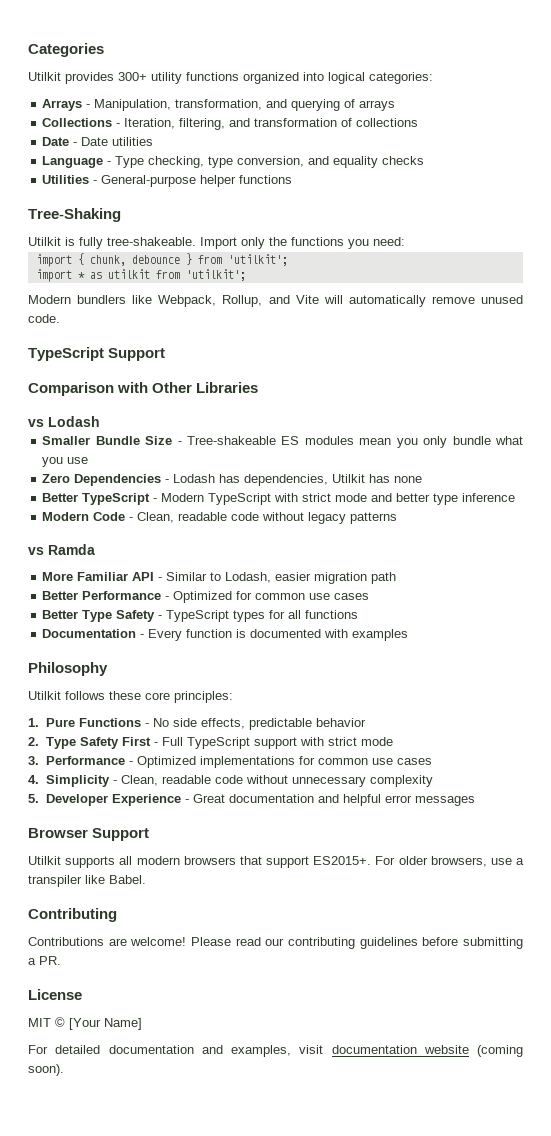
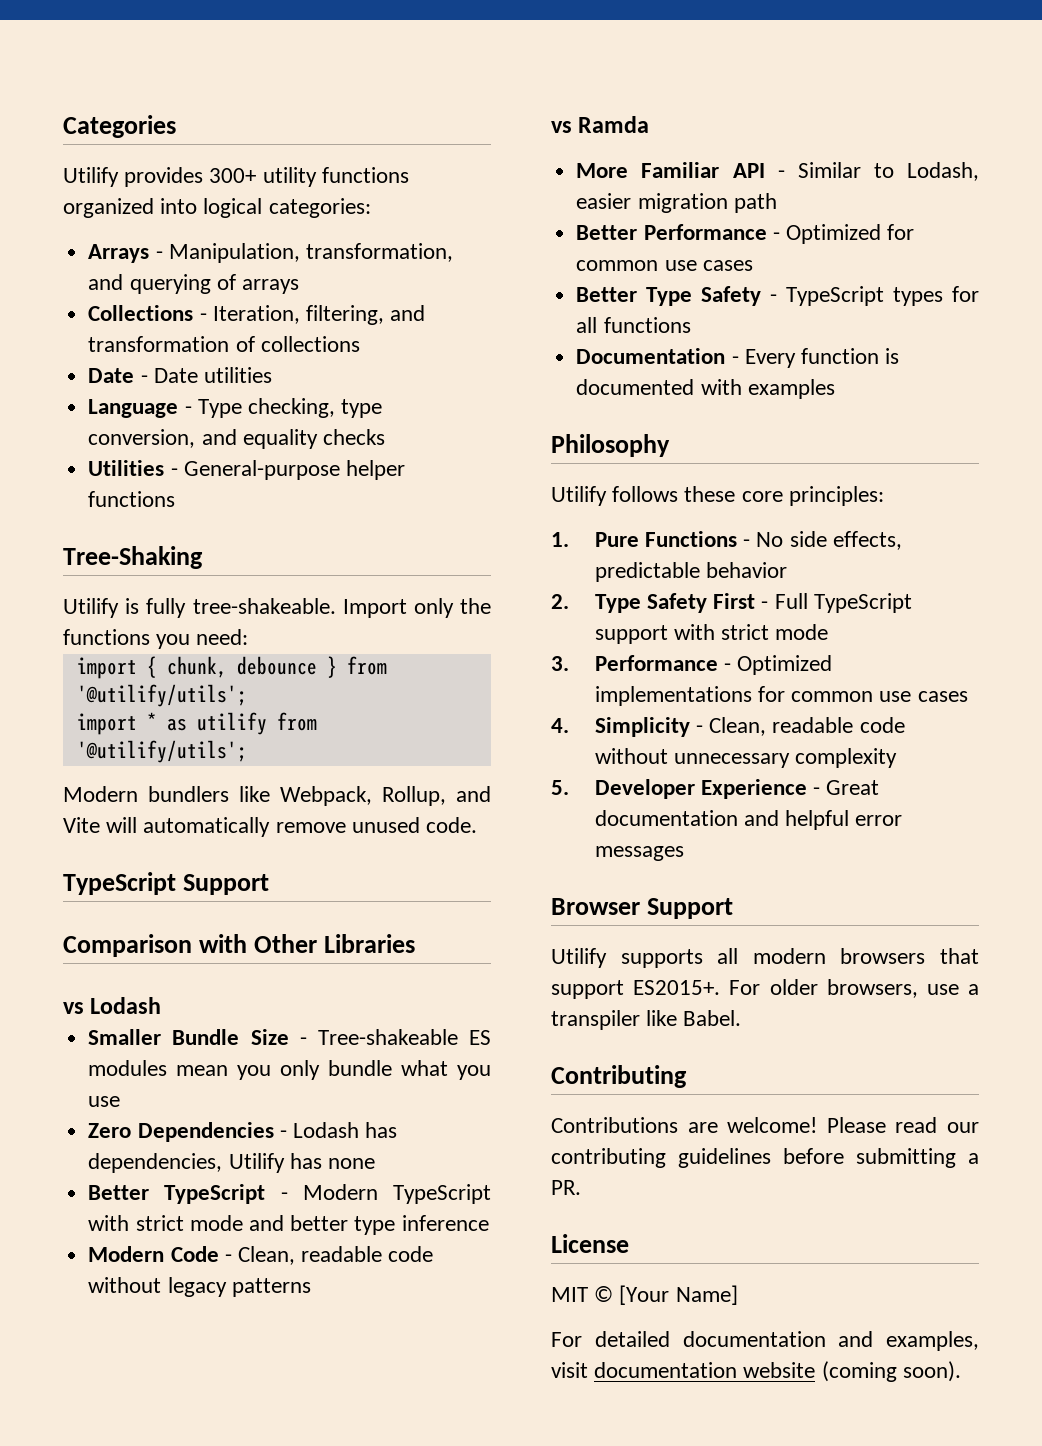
- Utilkit provides 300+ utility functions organized into logical categories:
+ Utilify provides 300+ utility functions organized into logical categories:
- Utilkit is fully tree-shakeable.
+ Utilify is fully tree-shakeable.
- import { chunk, debounce } from 'utilkit';
+ import { chunk, debounce } from '@utilify/utils';
- import * as utilkit from 'utilkit';
+ import * as utilify from '@utilify/utils';
- Zero Dependencies - Lodash has dependencies, Utilkit has none
+ Zero Dependencies - Lodash has dependencies, Utilify has none
- Utilkit follows these core principles:
+ Utilify follows these core principles:
- Utilkit supports all modern browsers that support ES2015+.
+ Utilify supports all modern browsers that support ES2015+.

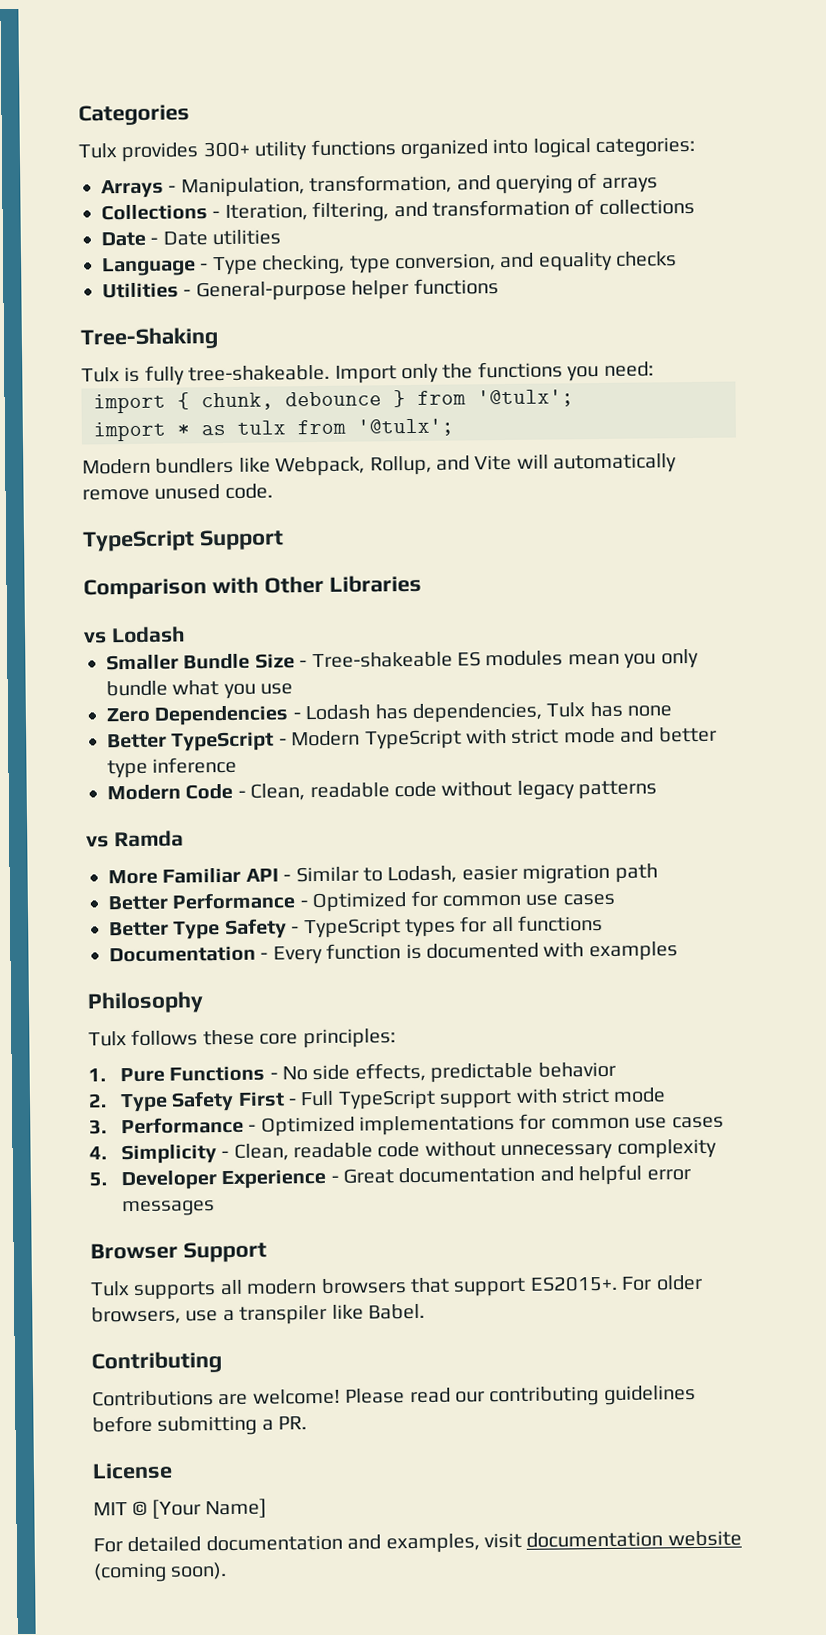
- Utilify provides 300+ utility functions organized into logical categories:
+ Tulx provides 300+ utility functions organized into logical categories:
- Utilify is fully tree-shakeable.
+ Tulx is fully tree-shakeable.
- import { chunk, debounce } from '@utilify/utils';
+ import { chunk, debounce } from '@tulx';
- import * as utilify from '@utilify/utils';
+ import * as tulx from '@tulx';
- Zero Dependencies - Lodash has dependencies, Utilify has none
+ Zero Dependencies - Lodash has dependencies, Tulx has none
- Utilify follows these core principles:
+ Tulx follows these core principles:
- Utilify supports all modern browsers that support ES2015+.
+ Tulx supports all modern browsers that support ES2015+.

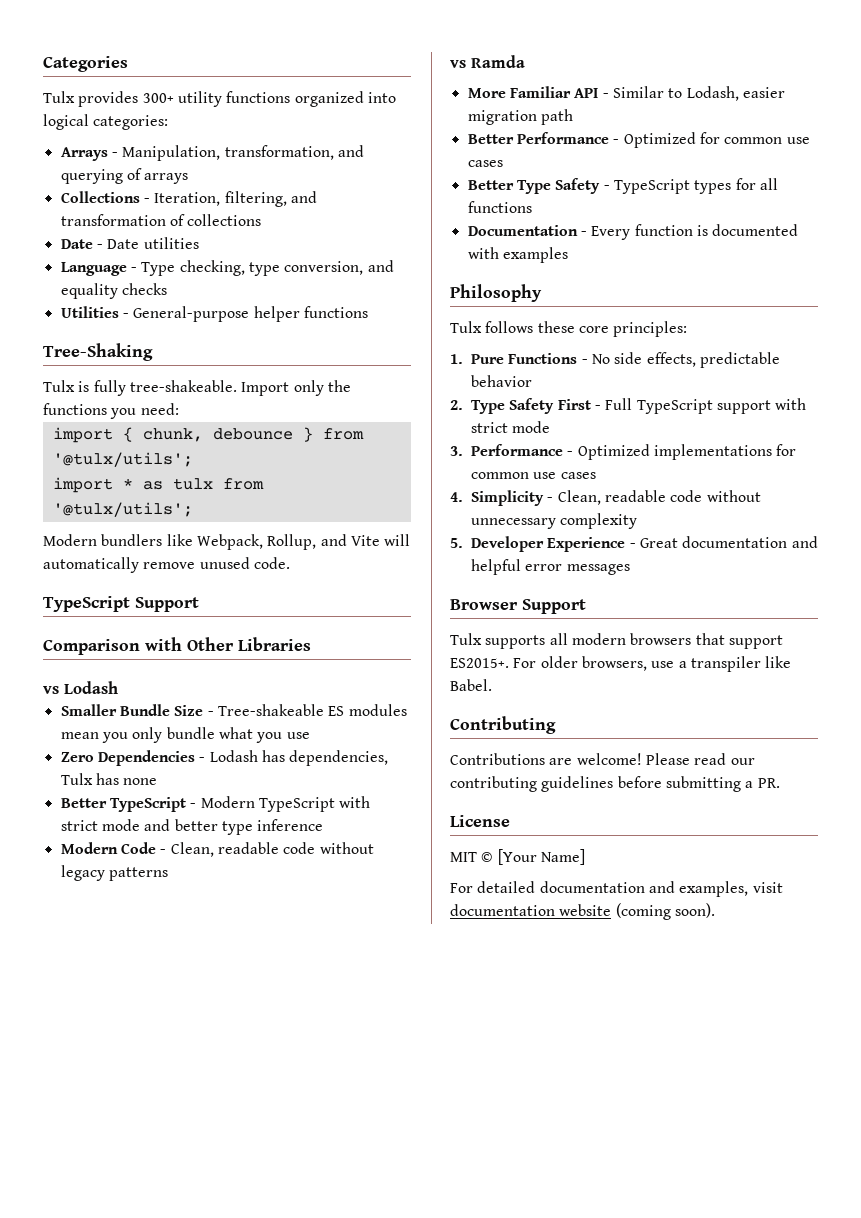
- import { chunk, debounce } from '@tulx';
+ import { chunk, debounce } from '@tulx/utils';
- import * as tulx from '@tulx';
+ import * as tulx from '@tulx/utils';

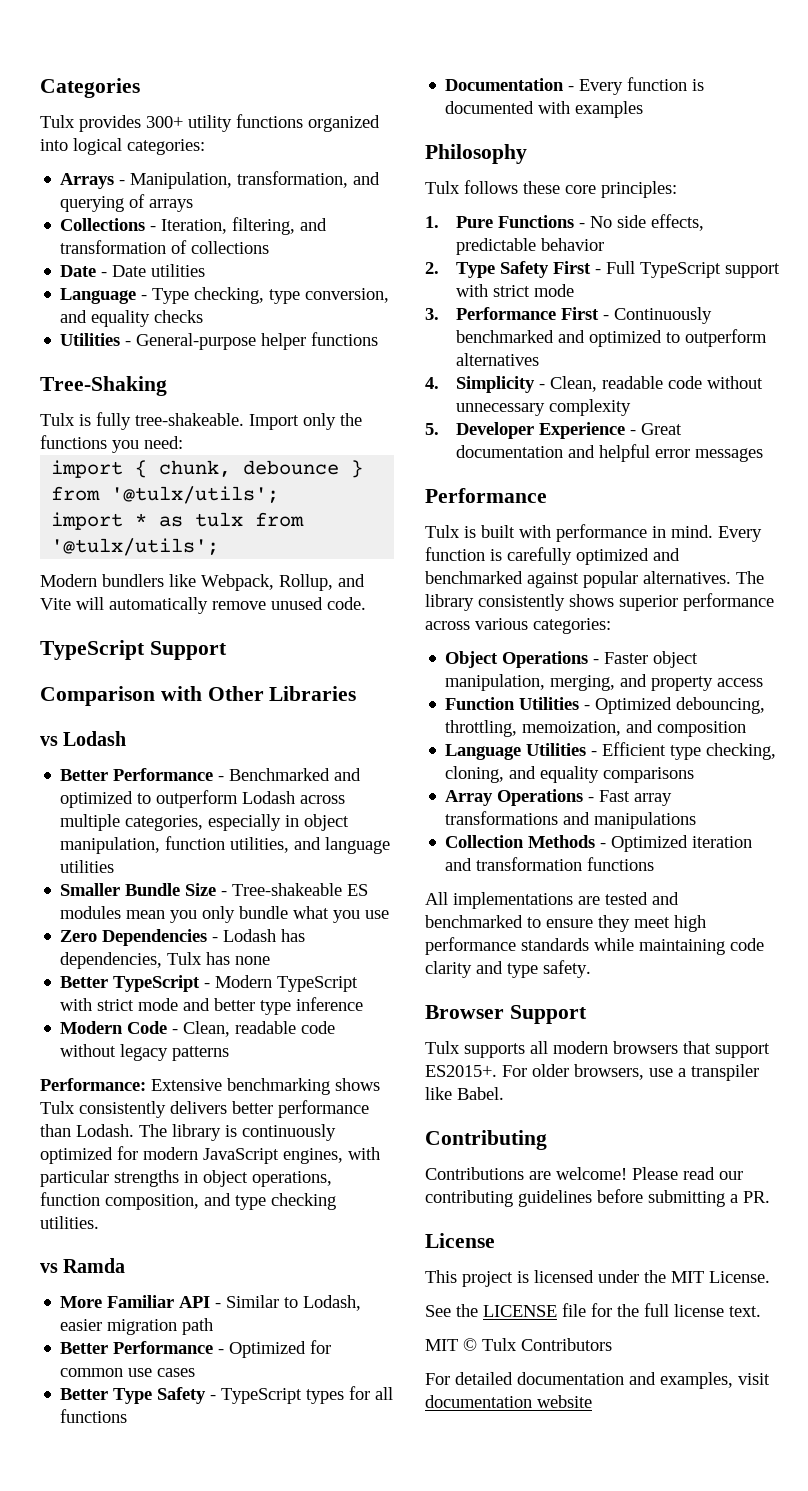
+ Better Performance - Benchmarked and optimized to outperform Lodash across multiple categories, especially in object manipulation, function utilities, and language utilities
+ Performance: Extensive benchmarking shows Tulx consistently delivers better performance than Lodash. The library is continuously optimized for modern JavaScript engines, with particular strengths in object operations, function composition, and type checking utilities.
- 3. Performance - Optimized implementations for common use cases
+ 3. Performance First - Continuously benchmarked and optimized to outperform alternatives
  5. Developer Experience - Great documentation and helpful error messages
+ Performance
+ Tulx is built with performance in mind. Every function is carefully optimized and benchmarked against popular alternatives. The library consistently shows superior performance across various categories:
+ Object Operations - Faster object manipulation, merging, and property access
+ Function Utilities - Optimized debouncing, throttling, memoization, and composition
+ Language Utilities - Efficient type checking, cloning, and equality comparisons
+ Array Operations - Fast array transformations and manipulations
+ Collection Methods - Optimized iteration and transformation functions
+ All implementations are tested and benchmarked to ensure they meet high performance standards while maintaining code clarity and type safety.
+ This project is licensed under the MIT License.
+ See the LICENSE file for the full license text.
- MIT © [Your Name]
+ MIT © Tulx Contributors
- For detailed documentation and examples, visit documentation website (coming soon).
+ For detailed documentation and examples, visit documentation website

